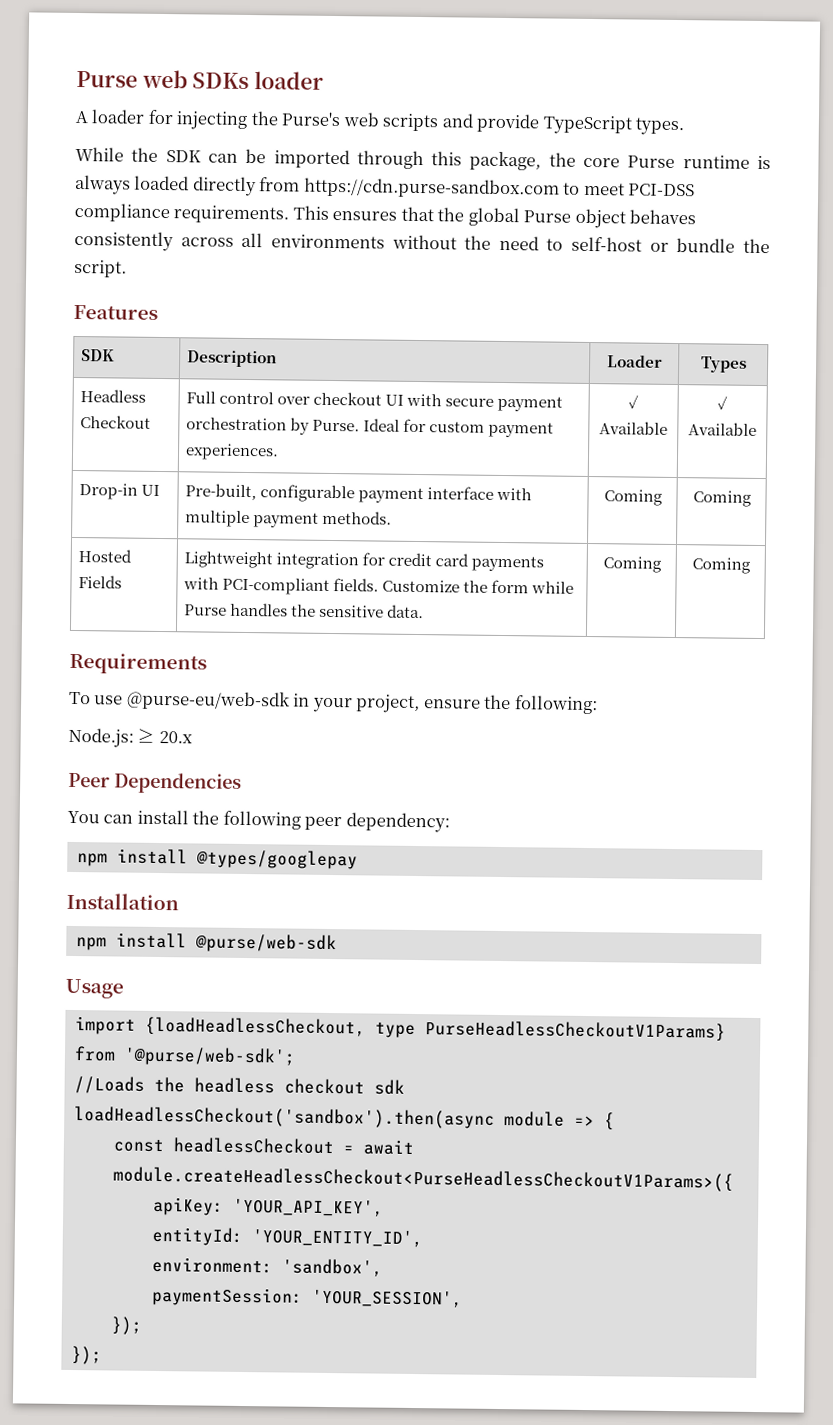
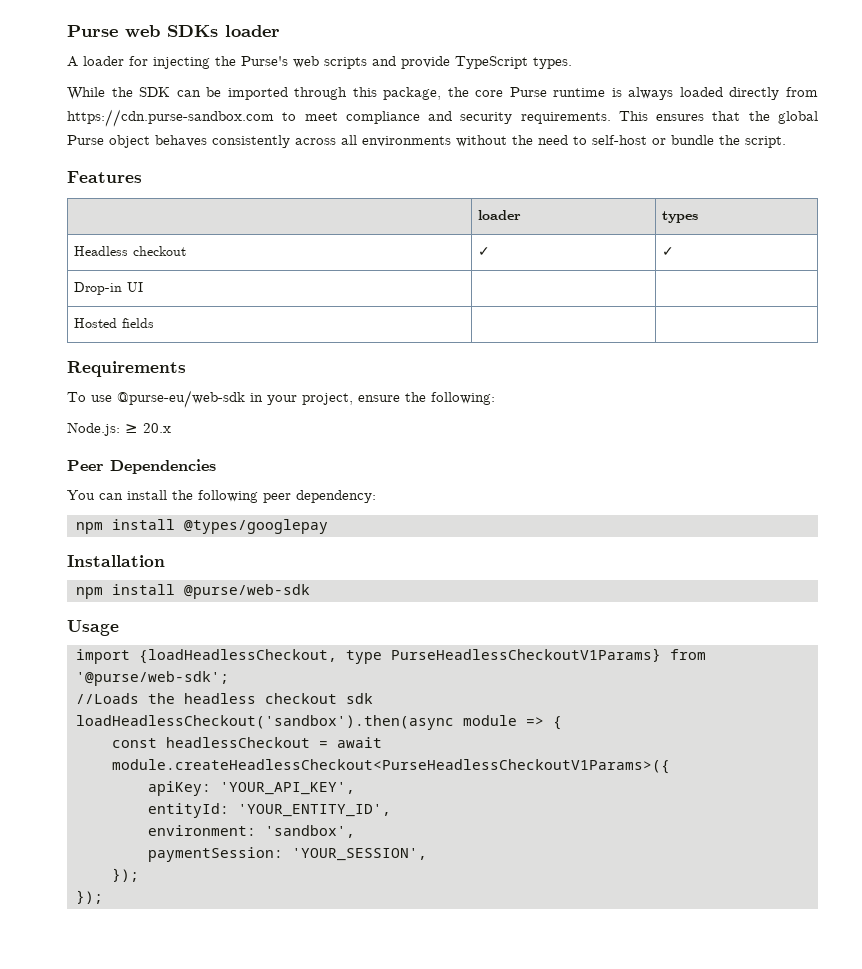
- While the SDK can be imported through this package, the core Purse runtime is always loaded directly from https://cdn.purse-sandbox.com to meet PCI-DSS compliance requirements.
+ While the SDK can be imported through this package, the core Purse runtime is always loaded directly from https://cdn.purse-sandbox.com to meet compliance and security requirements.
- SDK | Description | Loader | Types
- Headless Checkout | Full control over checkout UI with secure payment orchestration by Purse. Ideal for custom payment experiences. | ✓ Available | ✓ Available
+ | loader | types
+ Headless checkout | ✓ | ✓
- Drop-in UI | Pre-built, configurable payment interface with multiple payment methods. | Coming | Coming
- Hosted Fields | Lightweight integration for credit card payments with PCI-compliant fields. Customize the form while Purse handles the sensitive data. | Coming | Coming
+ Drop-in UI | |
+ Hosted fields | |

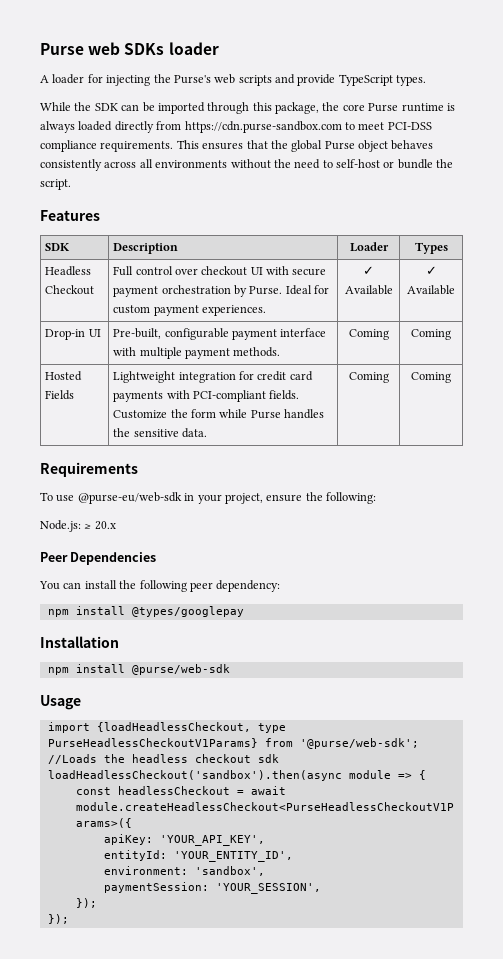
- While the SDK can be imported through this package, the core Purse runtime is always loaded directly from https://cdn.purse-sandbox.com to meet compliance and security requirements.
+ While the SDK can be imported through this package, the core Purse runtime is always loaded directly from https://cdn.purse-sandbox.com to meet PCI-DSS compliance requirements.
- | loader | types
- Headless checkout | ✓ | ✓
+ SDK | Description | Loader | Types
+ Headless Checkout | Full control over checkout UI with secure payment orchestration by Purse. Ideal for custom payment experiences. | ✓ Available | ✓ Available
- Drop-in UI | |
- Hosted fields | |
+ Drop-in UI | Pre-built, configurable payment interface with multiple payment methods. | Coming | Coming
+ Hosted Fields | Lightweight integration for credit card payments with PCI-compliant fields. Customize the form while Purse handles the sensitive data. | Coming | Coming

